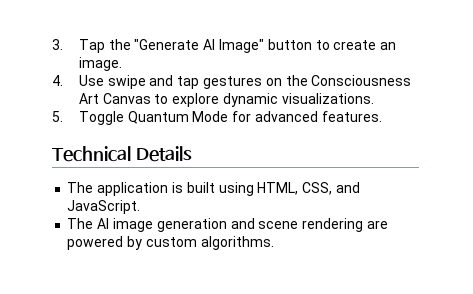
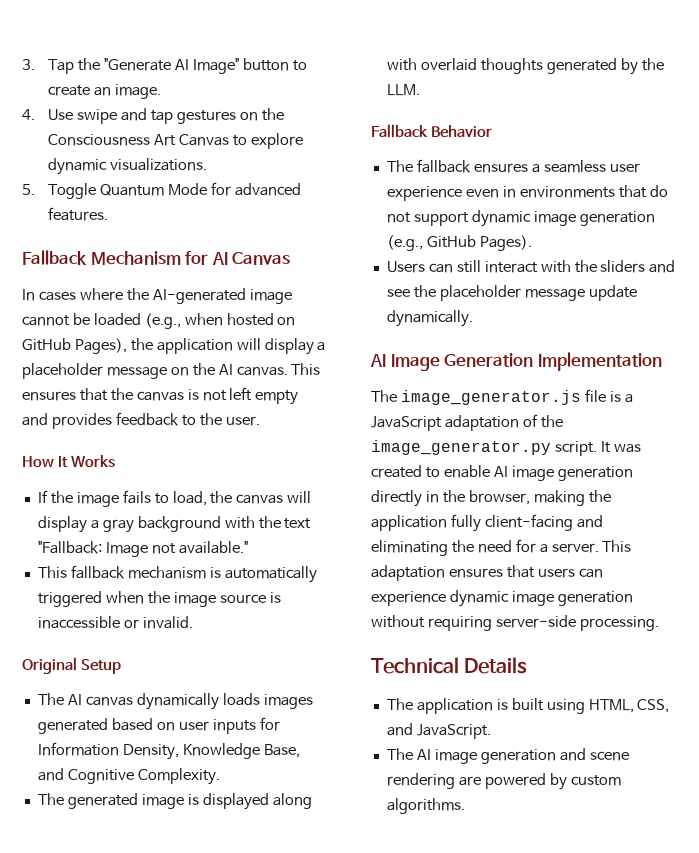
+ Fallback Mechanism for AI Canvas
+ In cases where the AI-generated image cannot be loaded (e.g., when hosted on GitHub Pages), the application will display a placeholder message on the AI canvas. This ensures that the canvas is not left empty and provides feedback to the user.
+ How It Works
+ If the image fails to load, the canvas will display a gray background with the text "Fallback: Image not available."
+ This fallback mechanism is automatically triggered when the image source is inaccessible or invalid.
+ Original Setup
+ The AI canvas dynamically loads images generated based on user inputs for Information Density, Knowledge Base, and Cognitive Complexity.
+ The generated image is displayed along with overlaid thoughts generated by the LLM.
+ Fallback Behavior
+ The fallback ensures a seamless user experience even in environments that do not support dynamic image generation (e.g., GitHub Pages).
+ Users can still interact with the sliders and see the placeholder message update dynamically.
+ AI Image Generation Implementation
+ The image_generator.js file is a JavaScript adaptation of the image_generator.py script. It was created to enable AI image generation directly in the browser, making the application fully client-facing and eliminating the need for a server. This adaptation ensures that users can experience dynamic image generation without requiring server-side processing.

